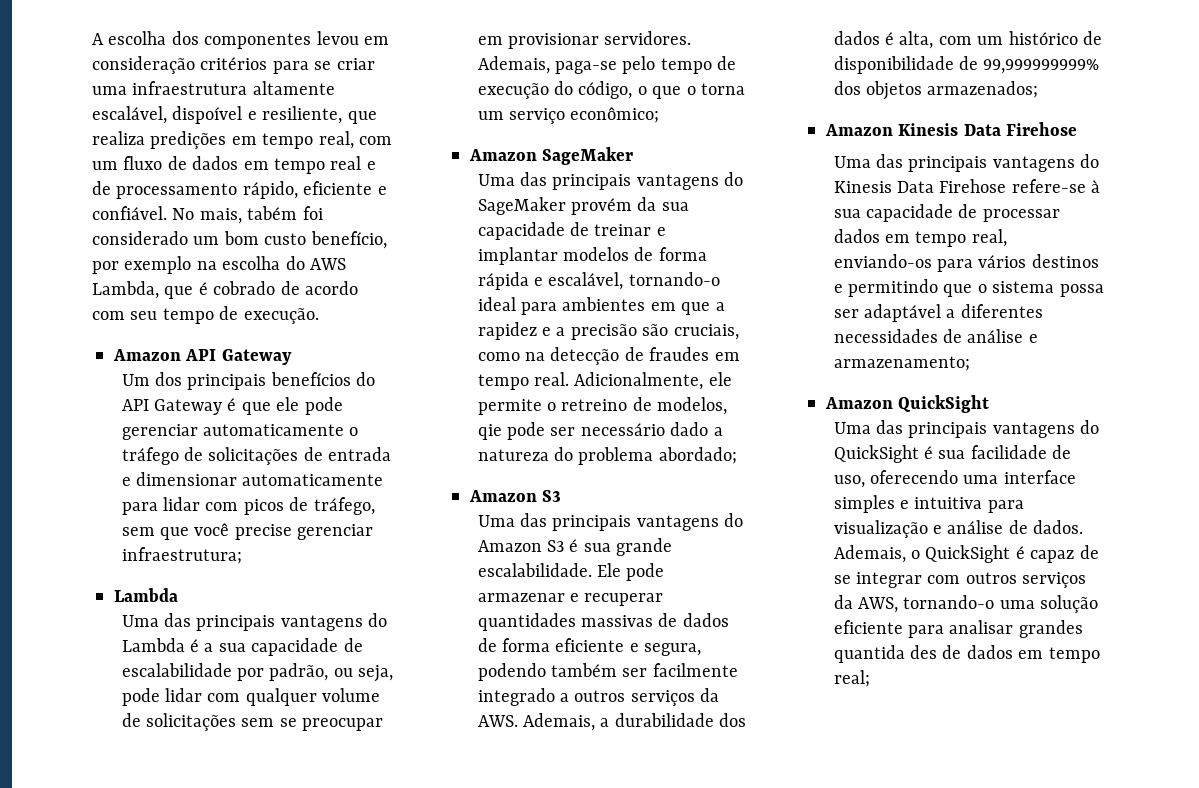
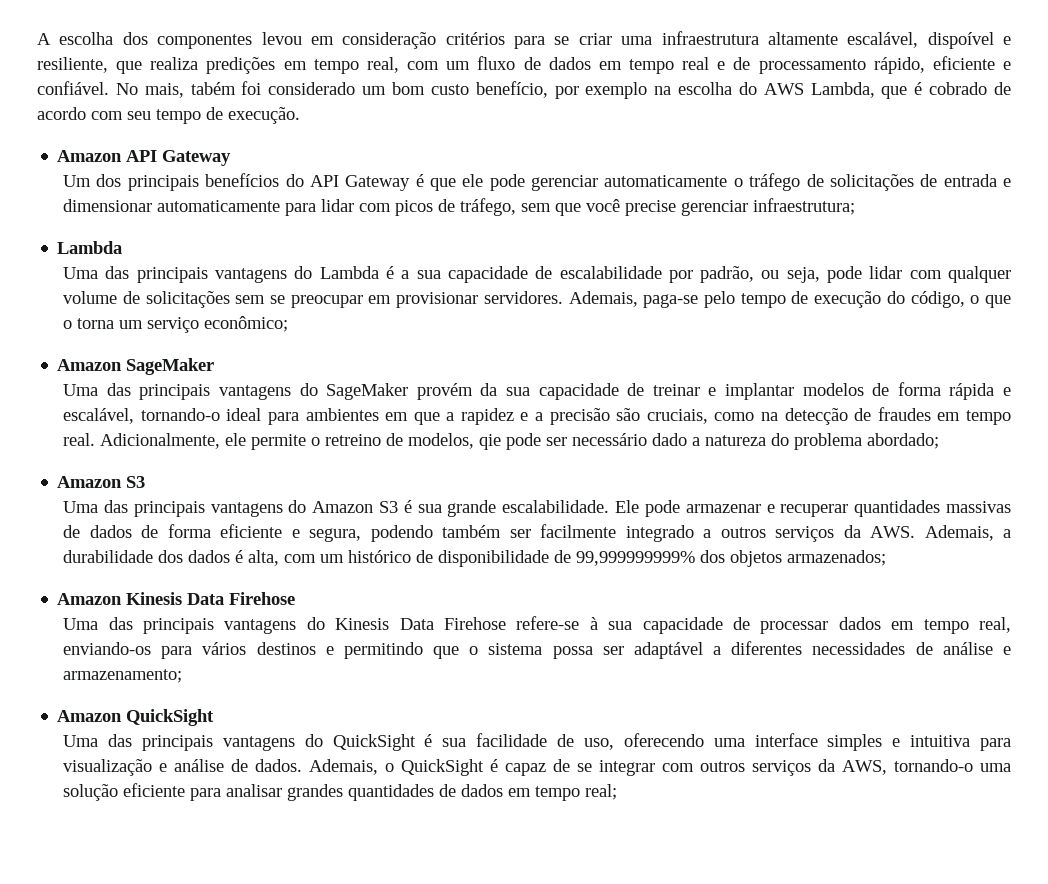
- Ademais, o QuickSight é capaz de se integrar com outros serviços da AWS, tornando-o uma solução eficiente para analisar grandes quantida des de dados em tempo real;
+ Ademais, o QuickSight é capaz de se integrar com outros serviços da AWS, tornando-o uma solução eficiente para analisar grandes quantidades de dados em tempo real;

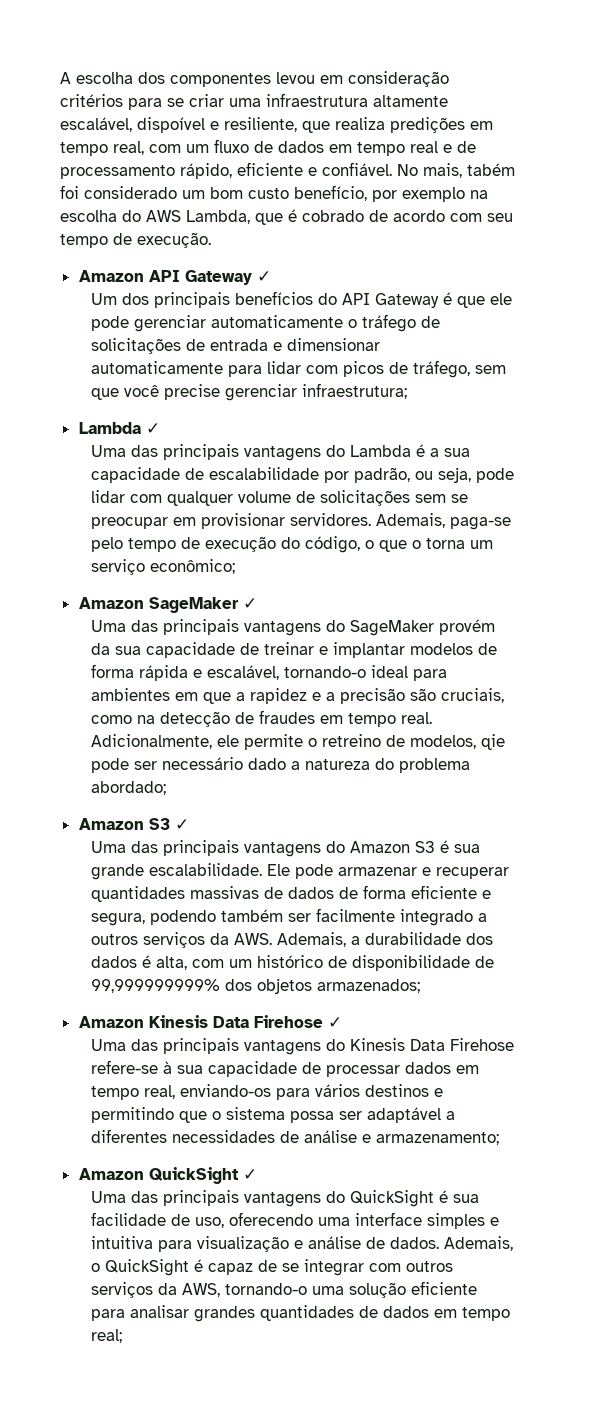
- Amazon API Gateway
+ Amazon API Gateway ✓
  Um dos principais benefícios do API Gateway é que ele pode gerenciar automaticamente o tráfego de solicitações de entrada e dimensionar automaticamente para lidar com picos de tráfego, sem que você precise gerenciar infraestrutura;
- Lambda
+ Lambda ✓
- Amazon SageMaker
+ Amazon SageMaker ✓
  Adicionalmente, ele permite o retreino de modelos, qie pode ser necessário dado a natureza do problema abordado;
- Amazon S3
+ Amazon S3 ✓
- Amazon Kinesis Data Firehose
+ Amazon Kinesis Data Firehose ✓
- Amazon QuickSight
+ Amazon QuickSight ✓

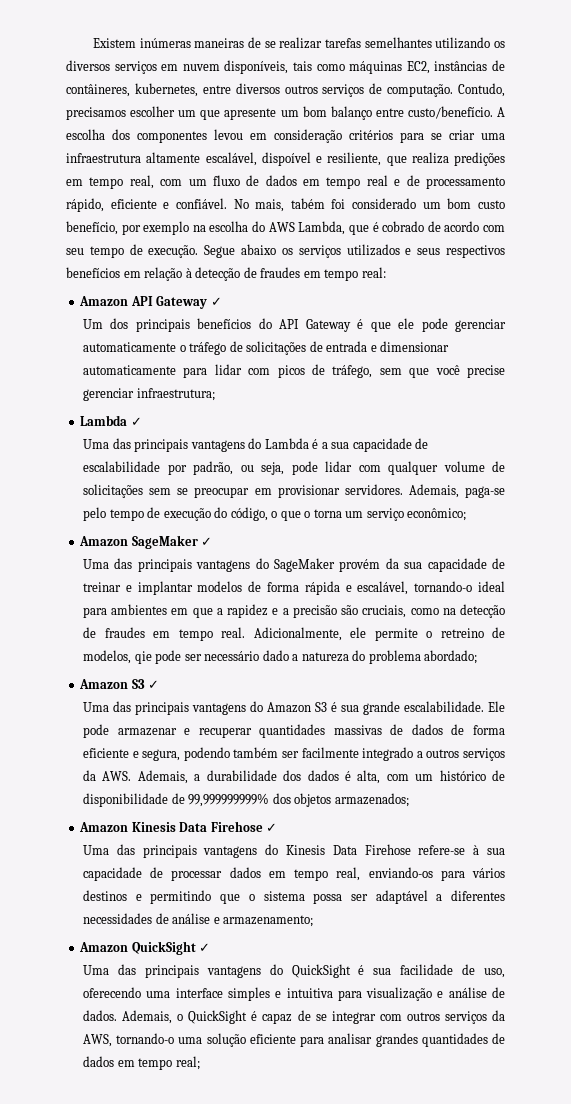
+ Existem inúmeras maneiras de se realizar tarefas semelhantes utilizando os diversos serviços em nuvem disponíveis, tais como máquinas EC2, instâncias de contâineres, kubernetes, entre diversos outros serviços de computação. Contudo, precisamos escolher um que apresente um bom balanço entre custo/benefício.
+ Segue abaixo os serviços utilizados e seus respectivos benefícios em relação à detecção de fraudes em tempo real:

